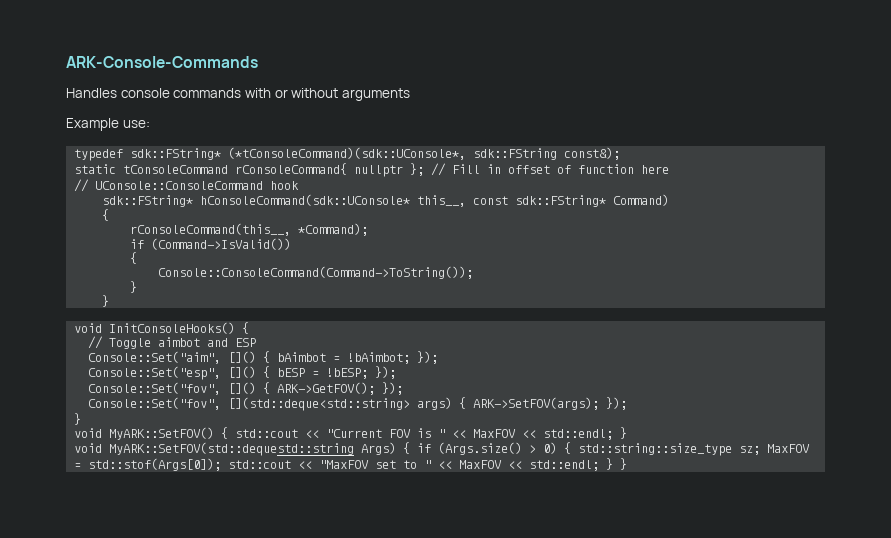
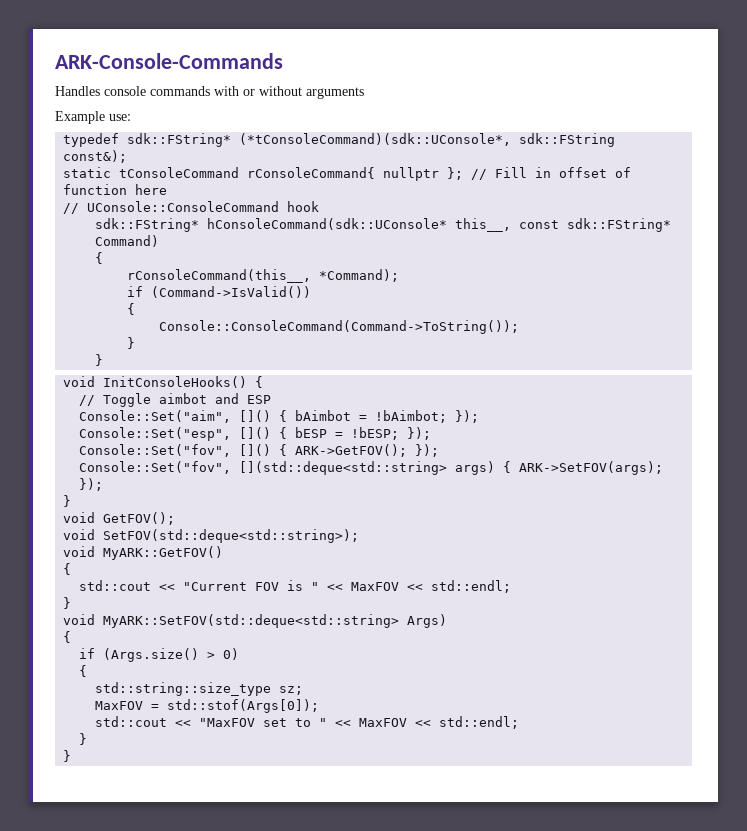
- void MyARK::SetFOV() { std::cout << "Current FOV is " << MaxFOV << std::endl; }
- void MyARK::SetFOV(std::dequestd::string Args) { if (Args.size() > 0) { std::string::size_type sz; MaxFOV = std::stof(Args[0]); std::cout << "MaxFOV set to " << MaxFOV << std::endl; } }
+ void GetFOV();
+ void SetFOV(std::deque<std::string>);
+ void MyARK::GetFOV()
+ {
+ std::cout << "Current FOV is " << MaxFOV << std::endl;
+ }
+ void MyARK::SetFOV(std::deque<std::string> Args)
+ {
+ if (Args.size() > 0)
+ {
+ std::string::size_type sz;
+ MaxFOV = std::stof(Args[0]);
+ std::cout << "MaxFOV set to " << MaxFOV << std::endl;
+ }
+ }

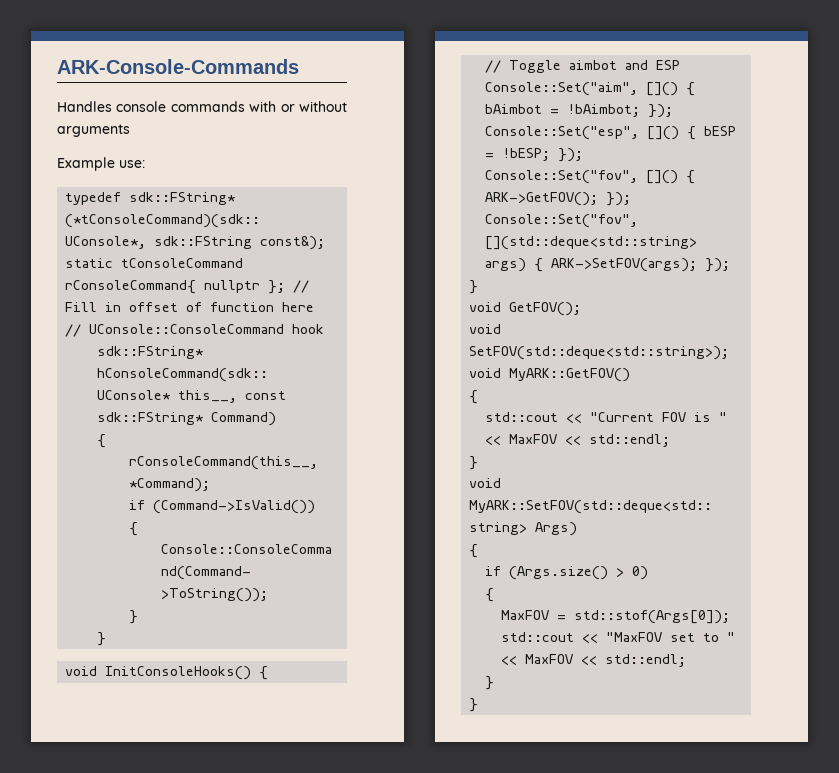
- std::string::size_type sz;

